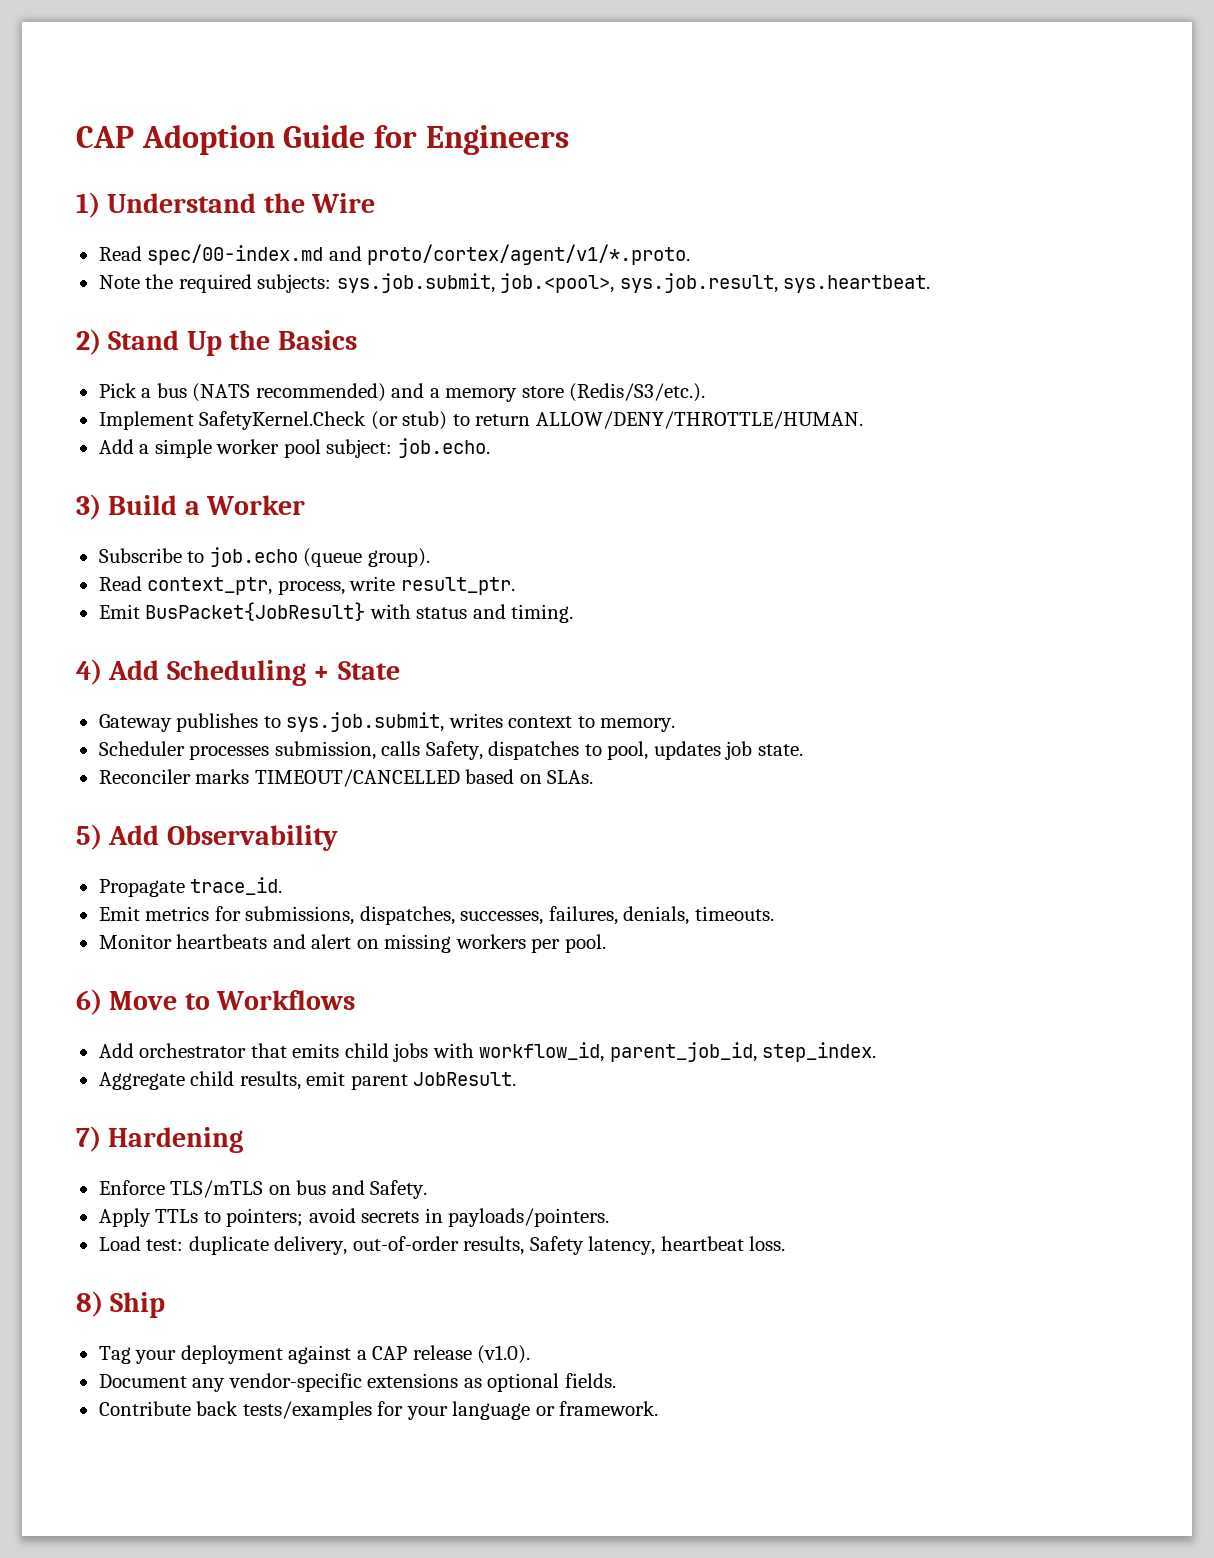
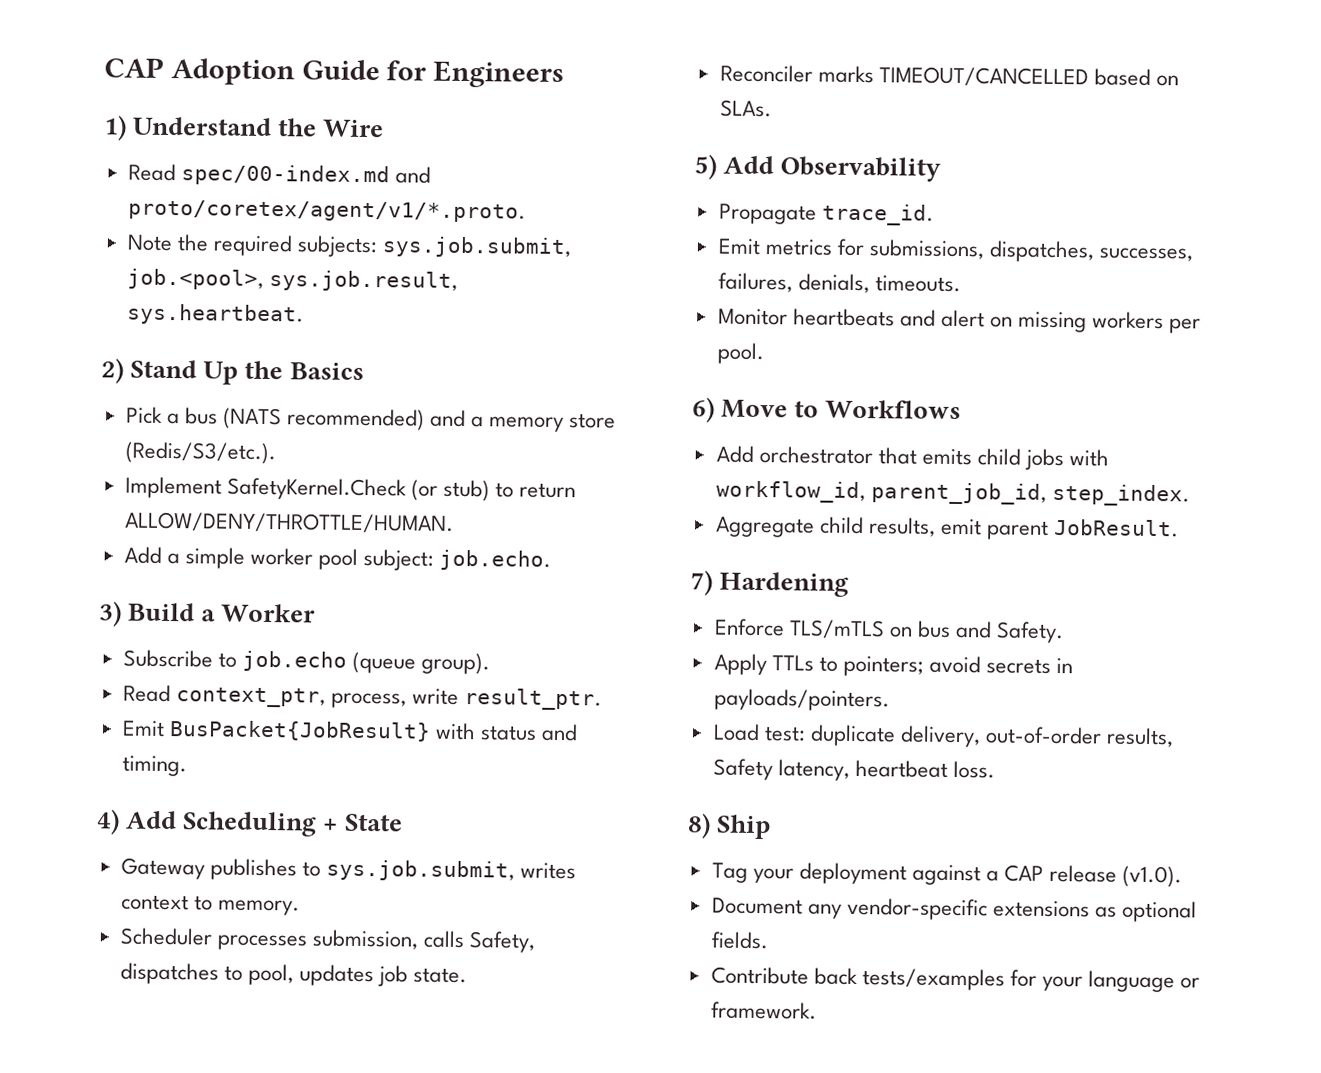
- Read spec/00-index.md and proto/cortex/agent/v1/*.proto.
+ Read spec/00-index.md and proto/coretex/agent/v1/*.proto.

